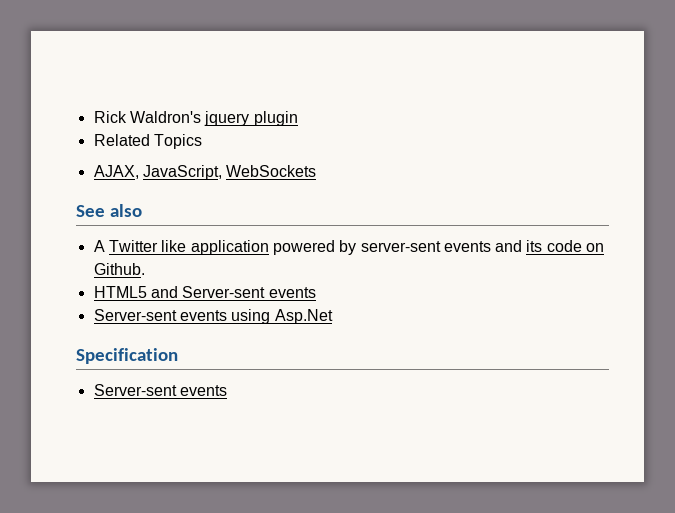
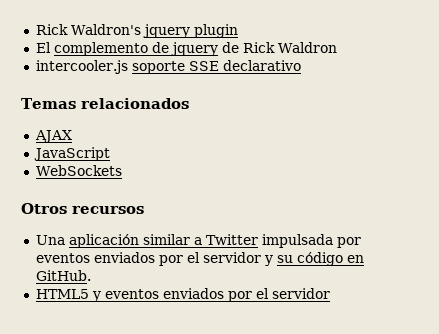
- Related Topics
- AJAX, JavaScript, WebSockets
- See also
- A Twitter like application powered by server-sent events and its code on Github.
- HTML5 and Server-sent events
- Server-sent events using Asp.Net
- Specification
- Server-sent events
+ El complemento de jquery de Rick Waldron
+ intercooler.js soporte SSE declarativo
+ Temas relacionados
+ AJAX
+ JavaScript
+ WebSockets
+ Otros recursos
+ Una aplicación similar a Twitter impulsada por eventos enviados por el servidor y su código en GitHub.
+ HTML5 y eventos enviados por el servidor

